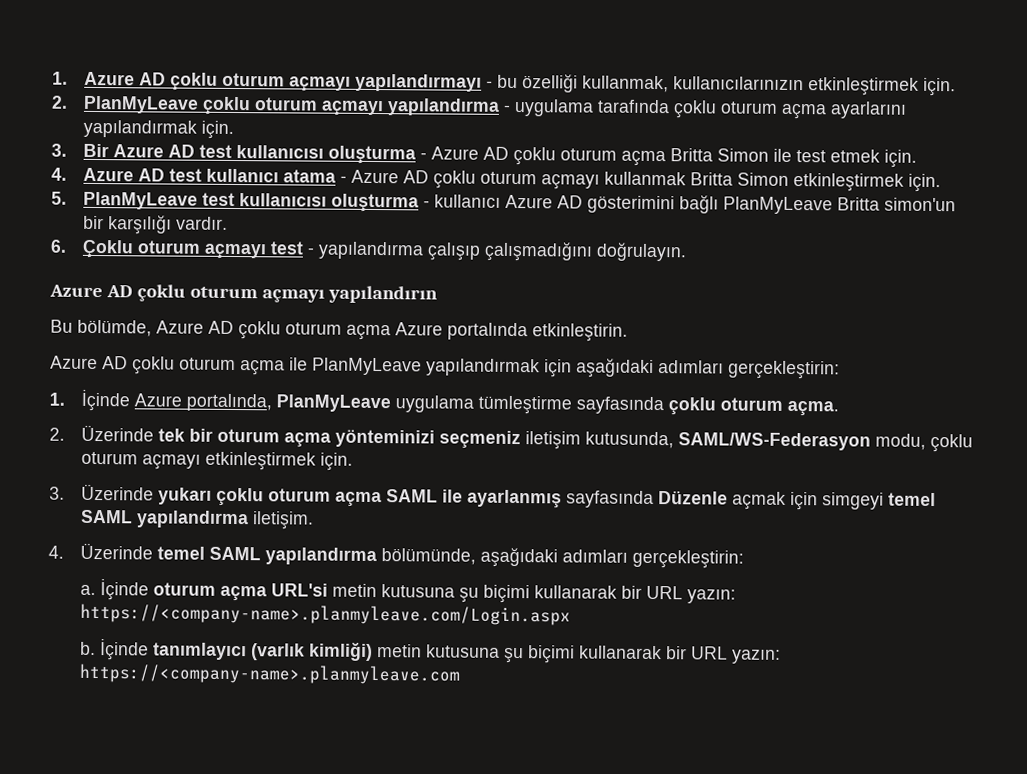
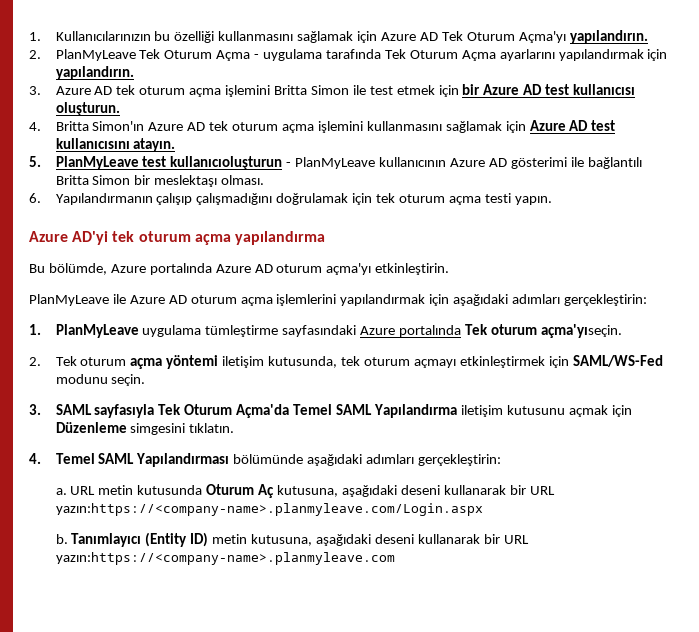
- 1. Azure AD çoklu oturum açmayı yapılandırmayı - bu özelliği kullanmak, kullanıcılarınızın etkinleştirmek için.
- 2. PlanMyLeave çoklu oturum açmayı yapılandırma - uygulama tarafında çoklu oturum açma ayarlarını yapılandırmak için.
- 3. Bir Azure AD test kullanıcısı oluşturma - Azure AD çoklu oturum açma Britta Simon ile test etmek için.
- 4. Azure AD test kullanıcı atama - Azure AD çoklu oturum açmayı kullanmak Britta Simon etkinleştirmek için.
- 5. PlanMyLeave test kullanıcısı oluşturma - kullanıcı Azure AD gösterimini bağlı PlanMyLeave Britta simon'un bir karşılığı vardır.
- 6. Çoklu oturum açmayı test - yapılandırma çalışıp çalışmadığını doğrulayın.
- Azure AD çoklu oturum açmayı yapılandırın
- Bu bölümde, Azure AD çoklu oturum açma Azure portalında etkinleştirin.
- Azure AD çoklu oturum açma ile PlanMyLeave yapılandırmak için aşağıdaki adımları gerçekleştirin:
+ 1. Kullanıcılarınızın bu özelliği kullanmasını sağlamak için Azure AD Tek Oturum Açma'yı yapılandırın.
+ 2. PlanMyLeave Tek Oturum Açma - uygulama tarafında Tek Oturum Açma ayarlarını yapılandırmak için yapılandırın.
+ 3. Azure AD tek oturum açma işlemini Britta Simon ile test etmek için bir Azure AD test kullanıcısı oluşturun.
+ 4. Britta Simon'ın Azure AD tek oturum açma işlemini kullanmasını sağlamak için Azure AD test kullanıcısını atayın.
+ 5. PlanMyLeave test kullanıcıoluşturun - PlanMyLeave kullanıcının Azure AD gösterimi ile bağlantılı Britta Simon bir meslektaşı olması.
+ 6. Yapılandırmanın çalışıp çalışmadığını doğrulamak için tek oturum açma testi yapın.
+ Azure AD'yi tek oturum açma yapılandırma
+ Bu bölümde, Azure portalında Azure AD oturum açma'yı etkinleştirin.
+ PlanMyLeave ile Azure AD oturum açma işlemlerini yapılandırmak için aşağıdaki adımları gerçekleştirin:
- 1. İçinde Azure portalında, PlanMyLeave uygulama tümleştirme sayfasında çoklu oturum açma.
- 2. Üzerinde tek bir oturum açma yönteminizi seçmeniz iletişim kutusunda, SAML/WS-Federasyon modu, çoklu oturum açmayı etkinleştirmek için.
- 3. Üzerinde yukarı çoklu oturum açma SAML ile ayarlanmış sayfasında Düzenle açmak için simgeyi temel SAML yapılandırma iletişim.
- 4. Üzerinde temel SAML yapılandırma bölümünde, aşağıdaki adımları gerçekleştirin:
- a. İçinde oturum açma URL'si metin kutusuna şu biçimi kullanarak bir URL yazın: https://<company-name>.planmyleave.com/Login.aspx
+ 1. PlanMyLeave uygulama tümleştirme sayfasındaki Azure portalında Tek oturum açma'yıseçin.
+ 2. Tek oturum açma yöntemi iletişim kutusunda, tek oturum açmayı etkinleştirmek için SAML/WS-Fed modunu seçin.
+ 3. SAML sayfasıyla Tek Oturum Açma'da Temel SAML Yapılandırma iletişim kutusunu açmak için Düzenleme simgesini tıklatın.
+ 4. Temel SAML Yapılandırması bölümünde aşağıdaki adımları gerçekleştirin:
+ a. URL metin kutusunda Oturum Aç kutusuna, aşağıdaki deseni kullanarak bir URL yazın:https://<company-name>.planmyleave.com/Login.aspx
- İçinde tanımlayıcı (varlık kimliği) metin kutusuna şu biçimi kullanarak bir URL yazın: https://<company-name>.planmyleave.com
+ Tanımlayıcı (Entity ID) metin kutusuna, aşağıdaki deseni kullanarak bir URL yazın:https://<company-name>.planmyleave.com

